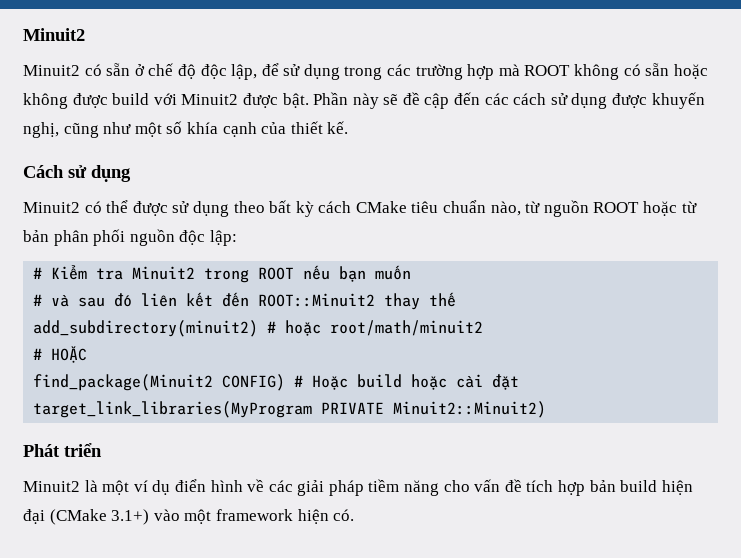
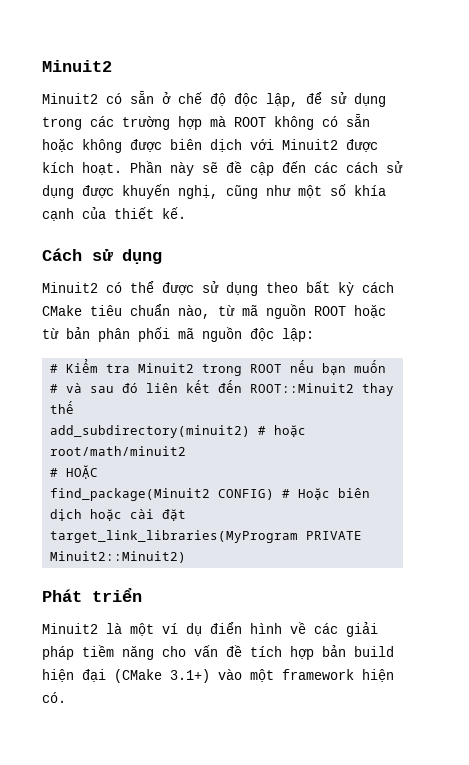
- Minuit2 có sẵn ở chế độ độc lập, để sử dụng trong các trường hợp mà ROOT không có sẵn hoặc không được build với Minuit2 được bật.
+ Minuit2 có sẵn ở chế độ độc lập, để sử dụng trong các trường hợp mà ROOT không có sẵn hoặc không được biên dịch với Minuit2 được kích hoạt.
- Minuit2 có thể được sử dụng theo bất kỳ cách CMake tiêu chuẩn nào, từ nguồn ROOT hoặc từ bản phân phối nguồn độc lập:
+ Minuit2 có thể được sử dụng theo bất kỳ cách CMake tiêu chuẩn nào, từ mã nguồn ROOT hoặc từ bản phân phối mã nguồn độc lập:
- find_package(Minuit2 CONFIG) # Hoặc build hoặc cài đặt
+ find_package(Minuit2 CONFIG) # Hoặc biên dịch hoặc cài đặt

